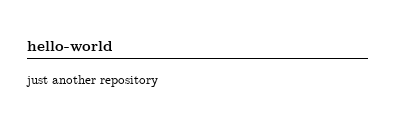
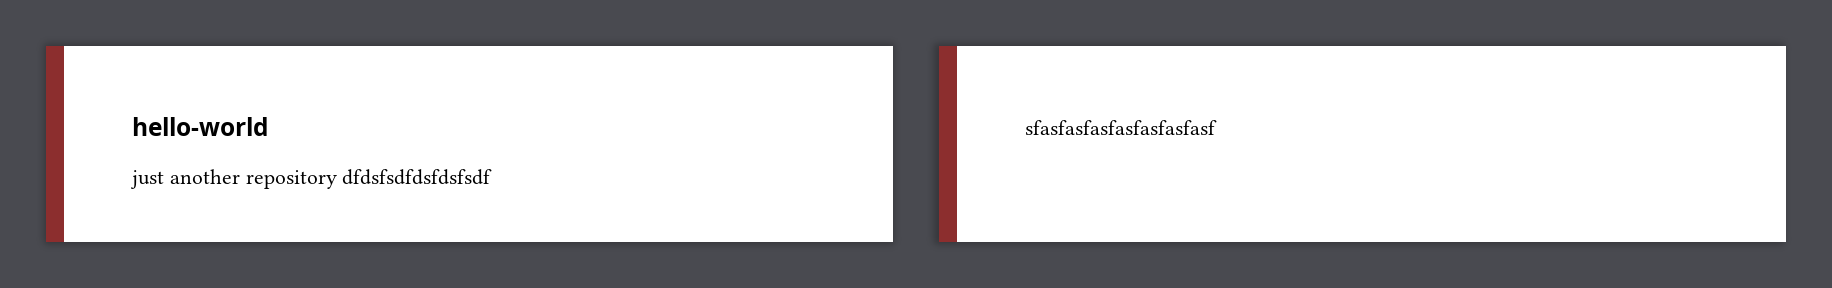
- just another repository
+ just another repository dfdsfsdfdsfdsfsdf
+ sfasfasfasfasfasfasfasf

